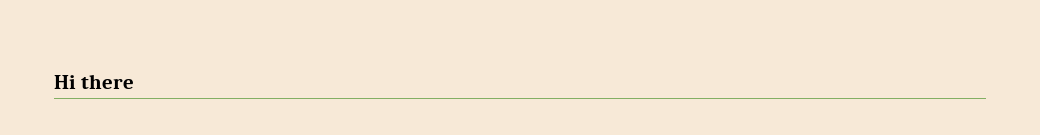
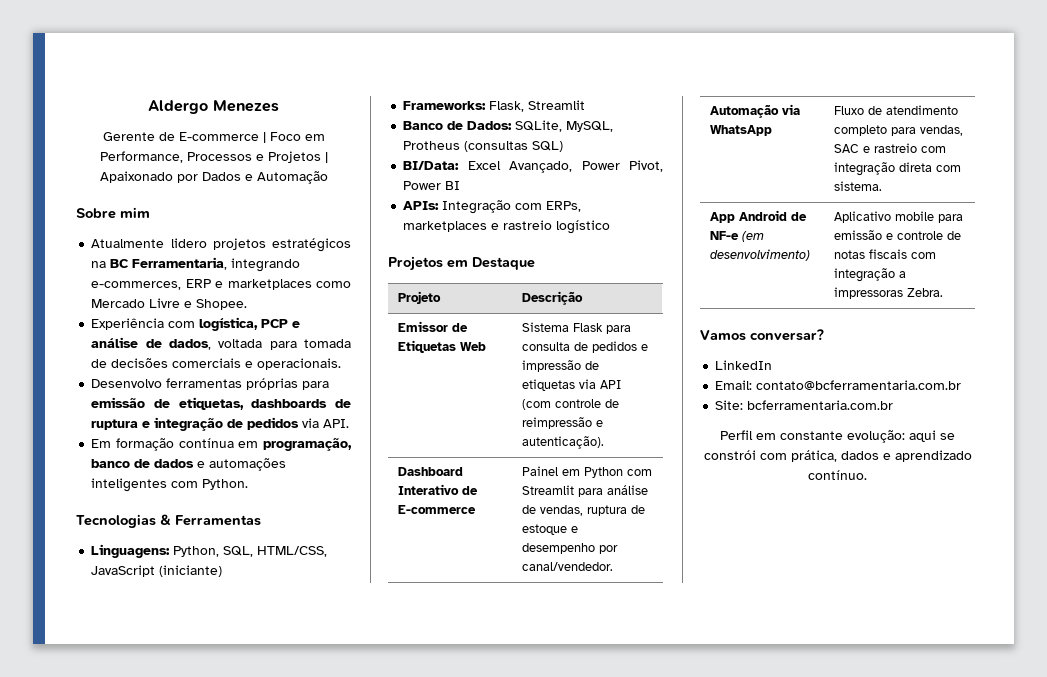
- Hi there
+ Aldergo Menezes
+ Gerente de E-commerce | Foco em Performance, Processos e Projetos | Apaixonado por Dados e Automação
+ Sobre mim
+ Atualmente lidero projetos estratégicos na BC Ferramentaria, integrando e-commerces, ERP e marketplaces como Mercado Livre e Shopee.
+ Experiência com logística, PCP e análise de dados, voltada para tomada de decisões comerciais e operacionais.
+ Desenvolvo ferramentas próprias para emissão de etiquetas, dashboards de ruptura e integração de pedidos via API.
+ Em formação contínua em programação, banco de dados e automações inteligentes com Python.
+ Tecnologias & Ferramentas
+ Linguagens: Python, SQL, HTML/CSS, JavaScript (iniciante)
+ Frameworks: Flask, Streamlit
+ Banco de Dados: SQLite, MySQL, Protheus (consultas SQL)
+ BI/Data: Excel Avançado, Power Pivot, Power BI
+ APIs: Integração com ERPs, marketplaces e rastreio logístico
+ Projetos em Destaque
+ Projeto | Descrição
+ Emissor de Etiquetas Web | Sistema Flask para consulta de pedidos e impressão de etiquetas via API (com controle de reimpressão e autenticação).
+ Dashboard Interativo de E-commerce | Painel em Python com Streamlit para análise de vendas, ruptura de estoque e desempenho por canal/vendedor.
+ Automação via WhatsApp | Fluxo de atendimento completo para vendas, SAC e rastreio com integração direta com sistema.
+ App Android de NF-e (em desenvolvimento) | Aplicativo mobile para emissão e controle de notas fiscais com integração a impressoras Zebra.
+ Vamos conversar?
+ LinkedIn
+ Email: contato@bcferramentaria.com.br
+ Site: bcferramentaria.com.br
+ Perfil em constante evolução: aqui se constrói com prática, dados e aprendizado contínuo.

